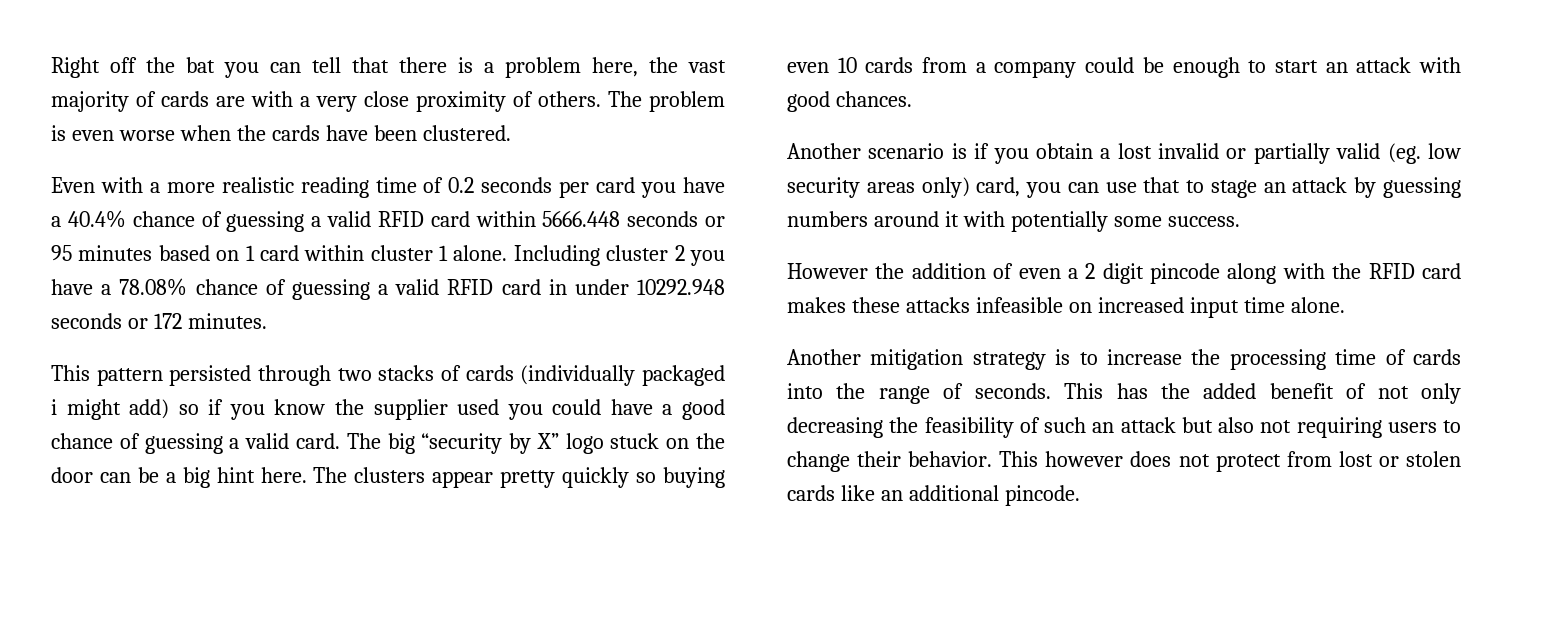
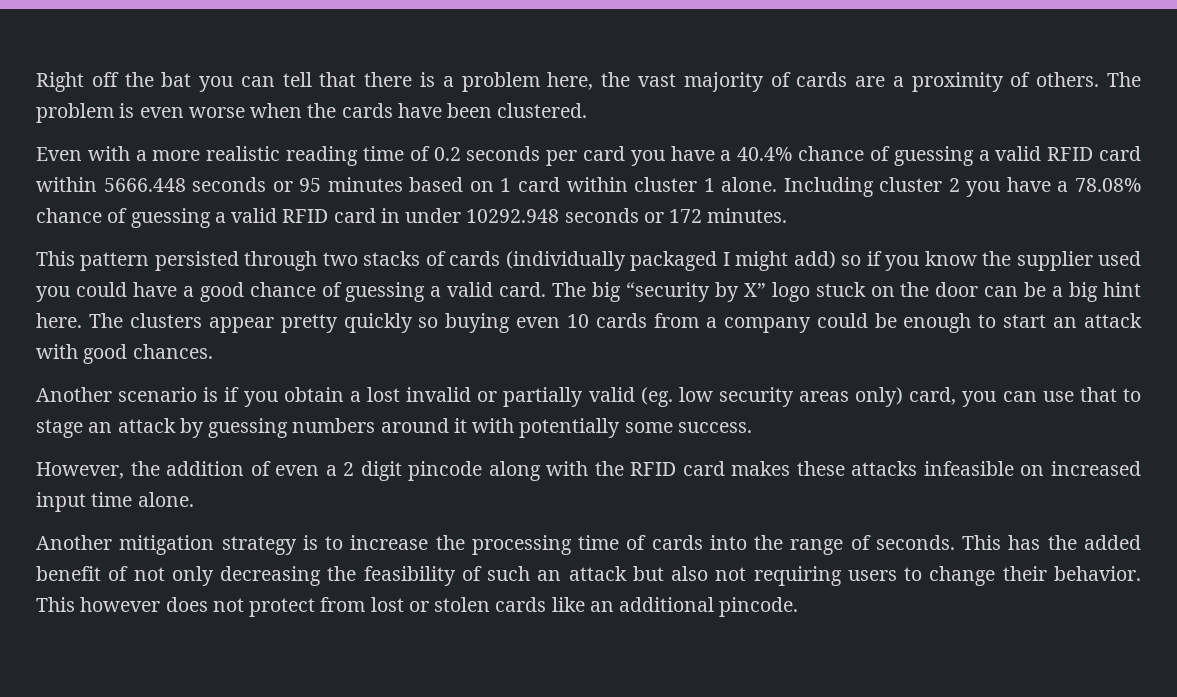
- Right off the bat you can tell that there is a problem here, the vast majority of cards are with a very close proximity of others.
+ Right off the bat you can tell that there is a problem here, the vast majority of cards are a proximity of others.
- This pattern persisted through two stacks of cards (individually packaged i might add) so if you know the supplier used you could have a good chance of guessing a valid card.
+ This pattern persisted through two stacks of cards (individually packaged I might add) so if you know the supplier used you could have a good chance of guessing a valid card.
- However the addition of even a 2 digit pincode along with the RFID card makes these attacks infeasible on increased input time alone.
+ However, the addition of even a 2 digit pincode along with the RFID card makes these attacks infeasible on increased input time alone.

